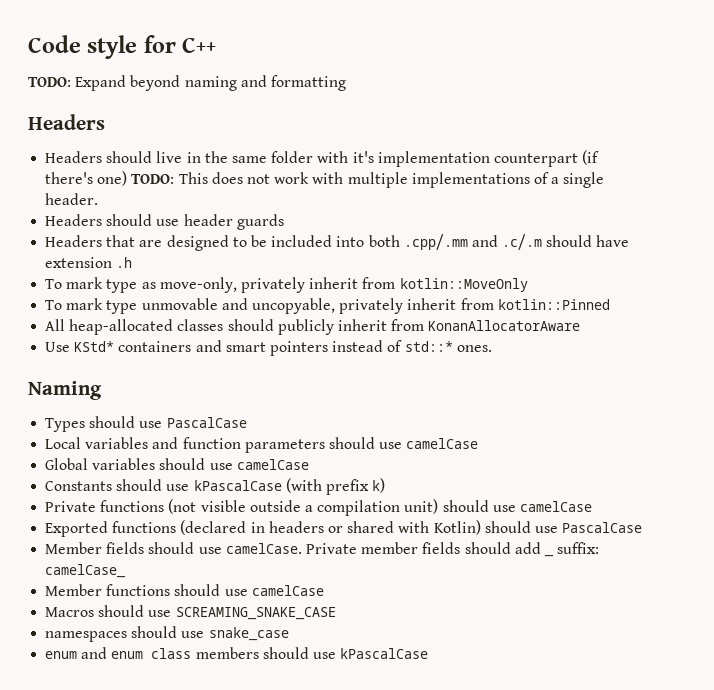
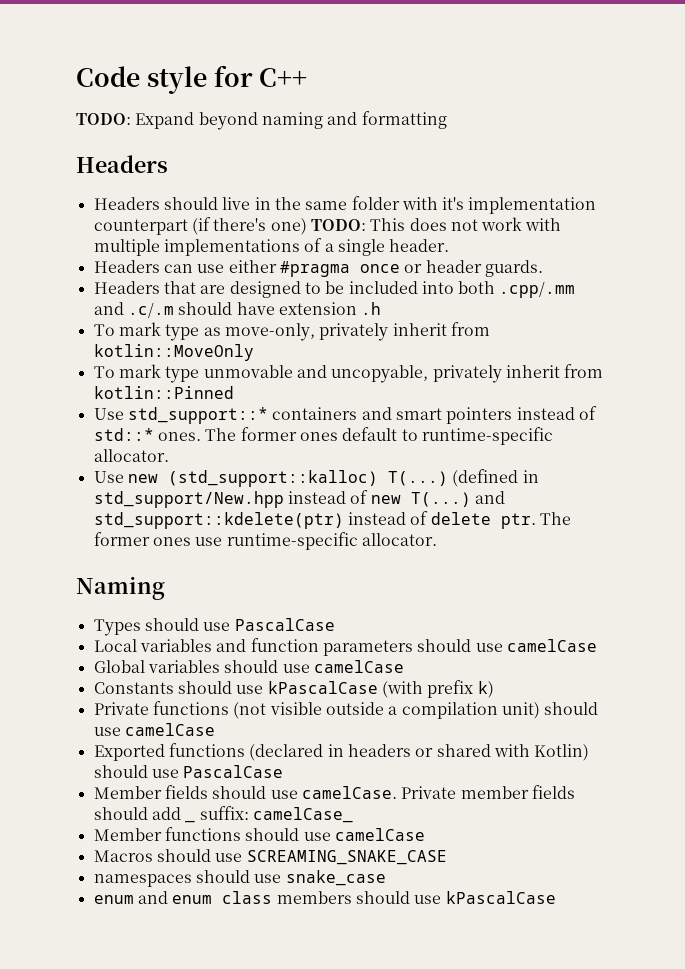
- Headers should use header guards
+ Headers can use either #pragma once or header guards.
- All heap-allocated classes should publicly inherit from KonanAllocatorAware
- Use KStd* containers and smart pointers instead of std::* ones.
+ Use std_support::* containers and smart pointers instead of std::* ones. The former ones default to runtime-specific allocator.
+ Use new (std_support::kalloc) T(...) (defined in std_support/New.hpp instead of new T(...) and std_support::kdelete(ptr) instead of delete ptr. The former ones use runtime-specific allocator.

